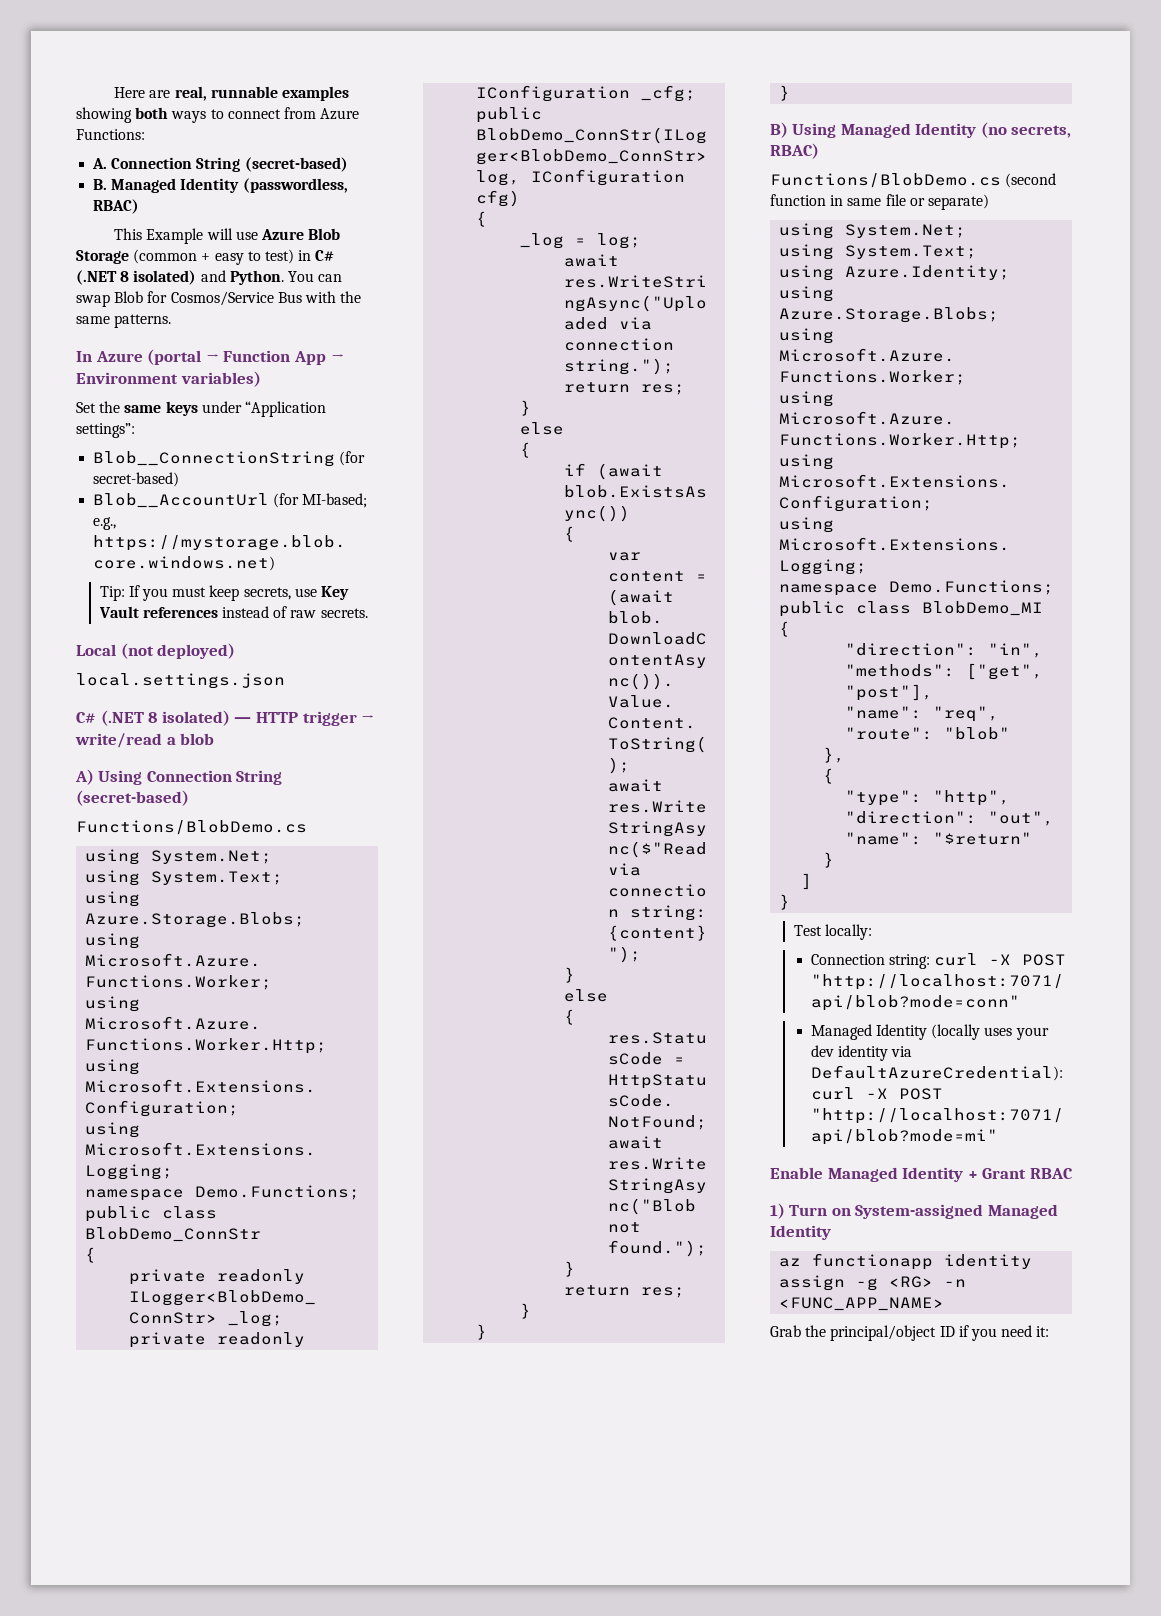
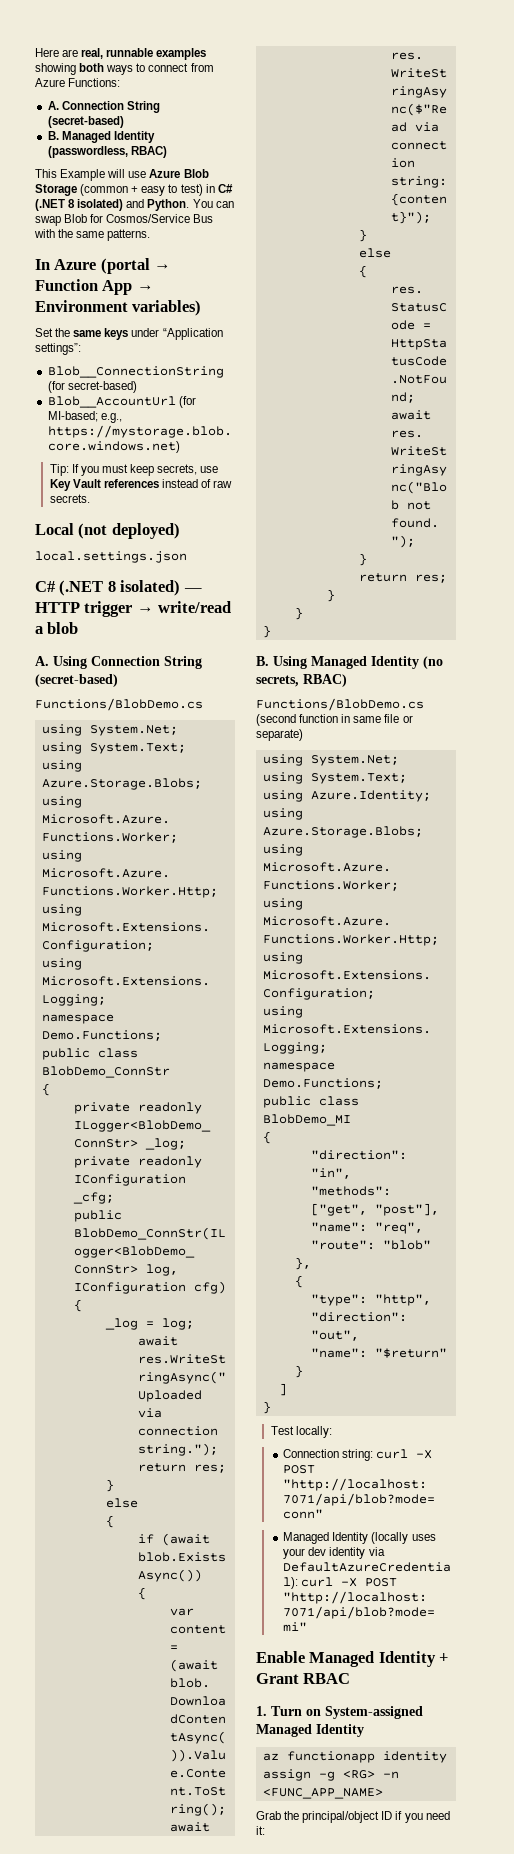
- A) Using Connection String (secret-based)
+ A. Using Connection String (secret-based)
- B) Using Managed Identity (no secrets, RBAC)
+ B. Using Managed Identity (no secrets, RBAC)
- 1) Turn on System-assigned Managed Identity
+ 1. Turn on System-assigned Managed Identity

